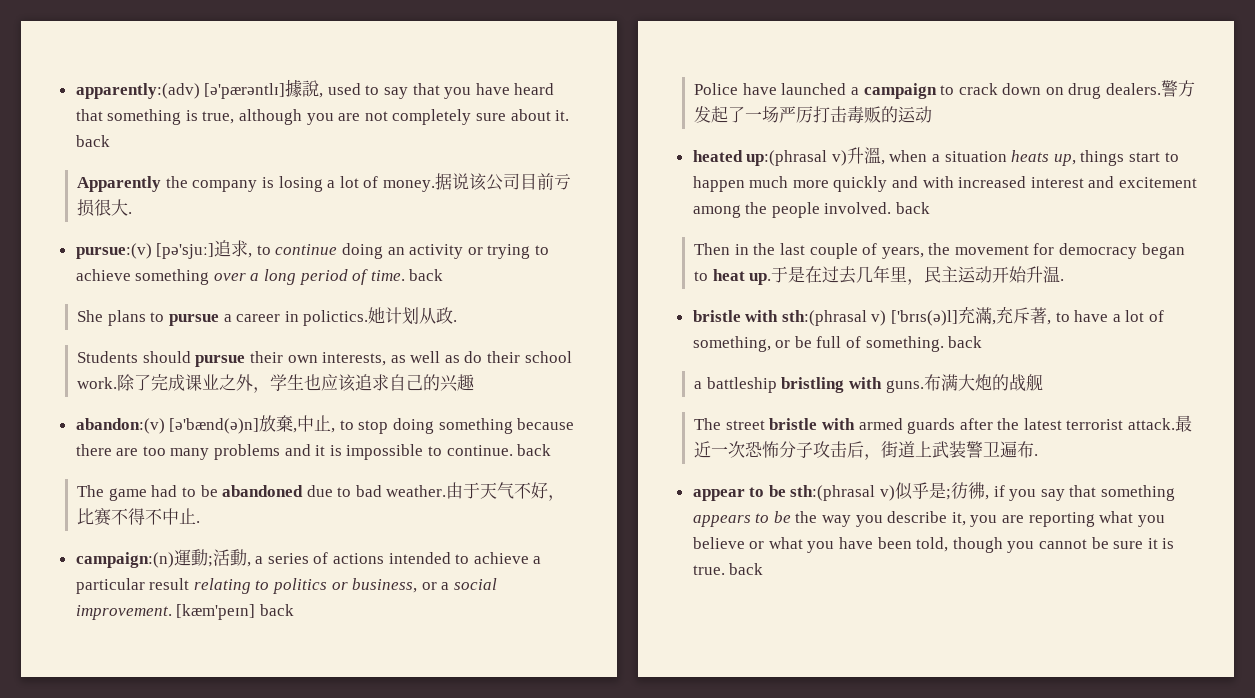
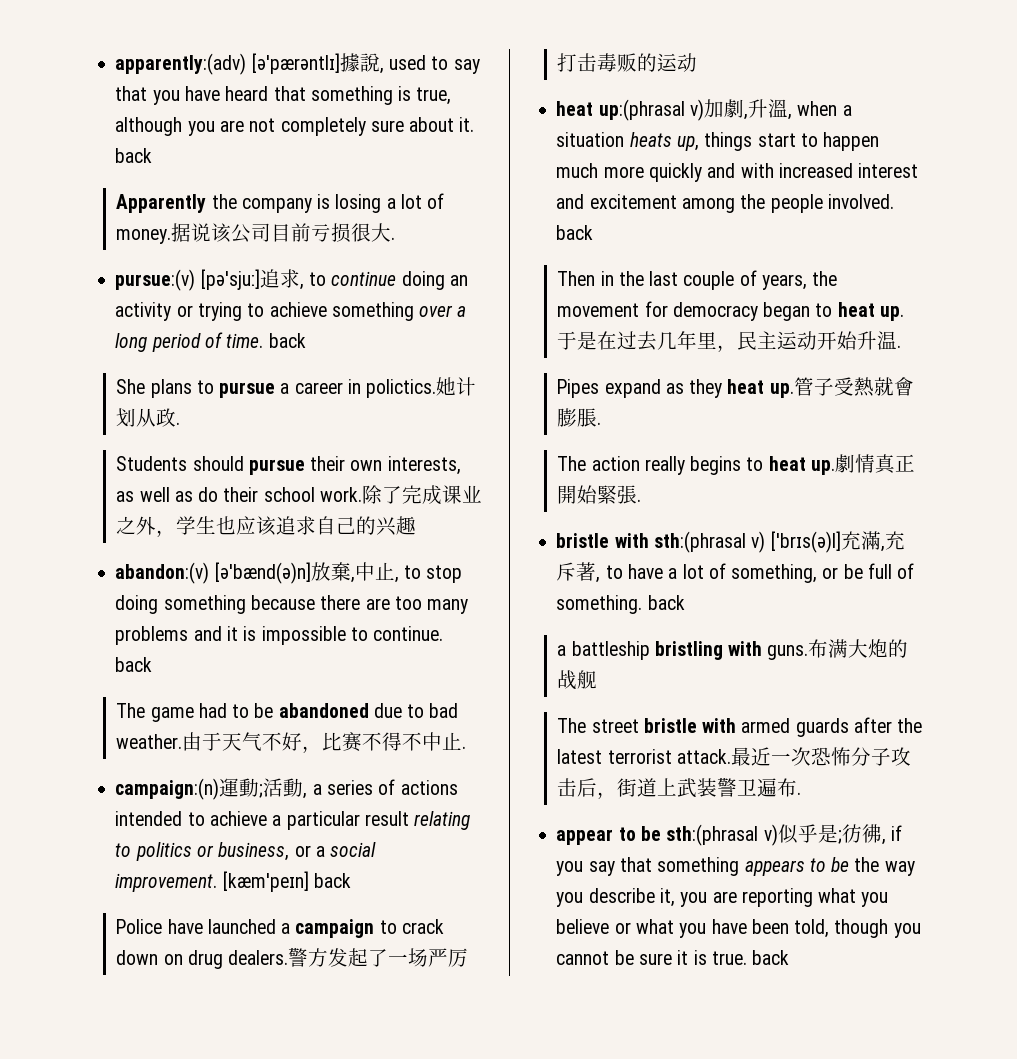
- heated up:(phrasal v)升溫, when a situation heats up, things start to happen much more quickly and with increased interest and excitement among the people involved. back
+ heat up:(phrasal v)加劇,升溫, when a situation heats up, things start to happen much more quickly and with increased interest and excitement among the people involved. back
+ Pipes expand as they heat up.管子受熱就會膨脹.
+ The action really begins to heat up.劇情真正開始緊張.

